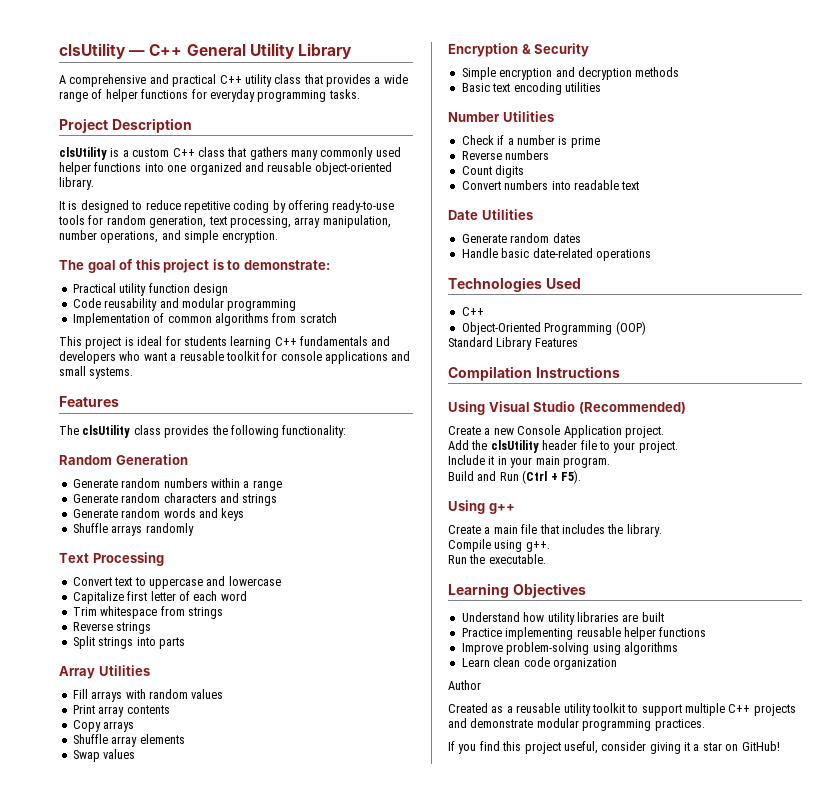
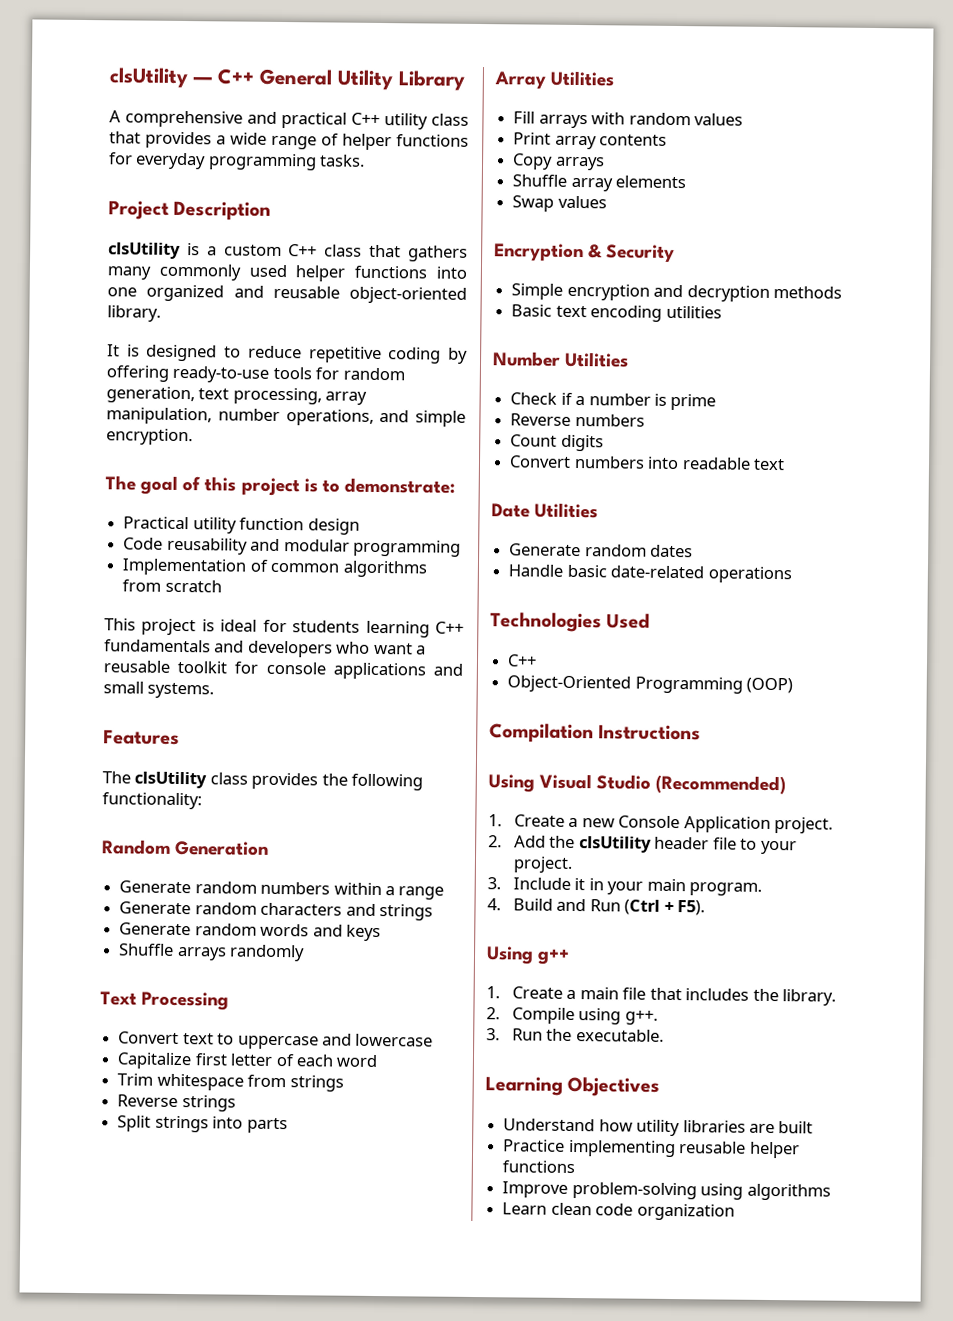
- Standard Library Features
- Create a new Console Application project.
+ 1. Create a new Console Application project.
- Add the clsUtility header file to your project.
+ 2. Add the clsUtility header file to your project.
- Include it in your main program.
+ 3. Include it in your main program.
- Build and Run (Ctrl + F5).
+ 4. Build and Run (Ctrl + F5).
- Create a main file that includes the library.
+ 1. Create a main file that includes the library.
- Compile using g++.
+ 2. Compile using g++.
- Run the executable.
+ 3. Run the executable.
- Author
- Created as a reusable utility toolkit to support multiple C++ projects and demonstrate modular programming practices.
- If you find this project useful, consider giving it a star on GitHub!

